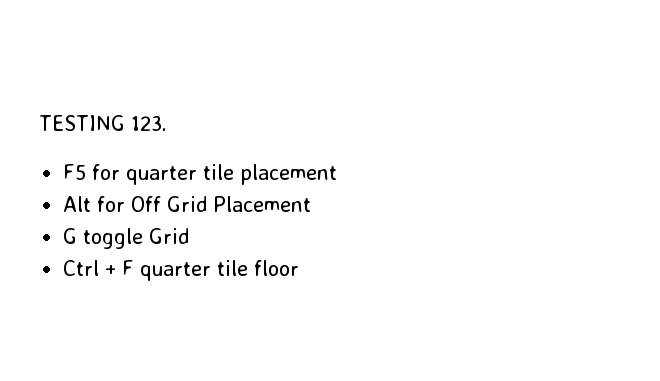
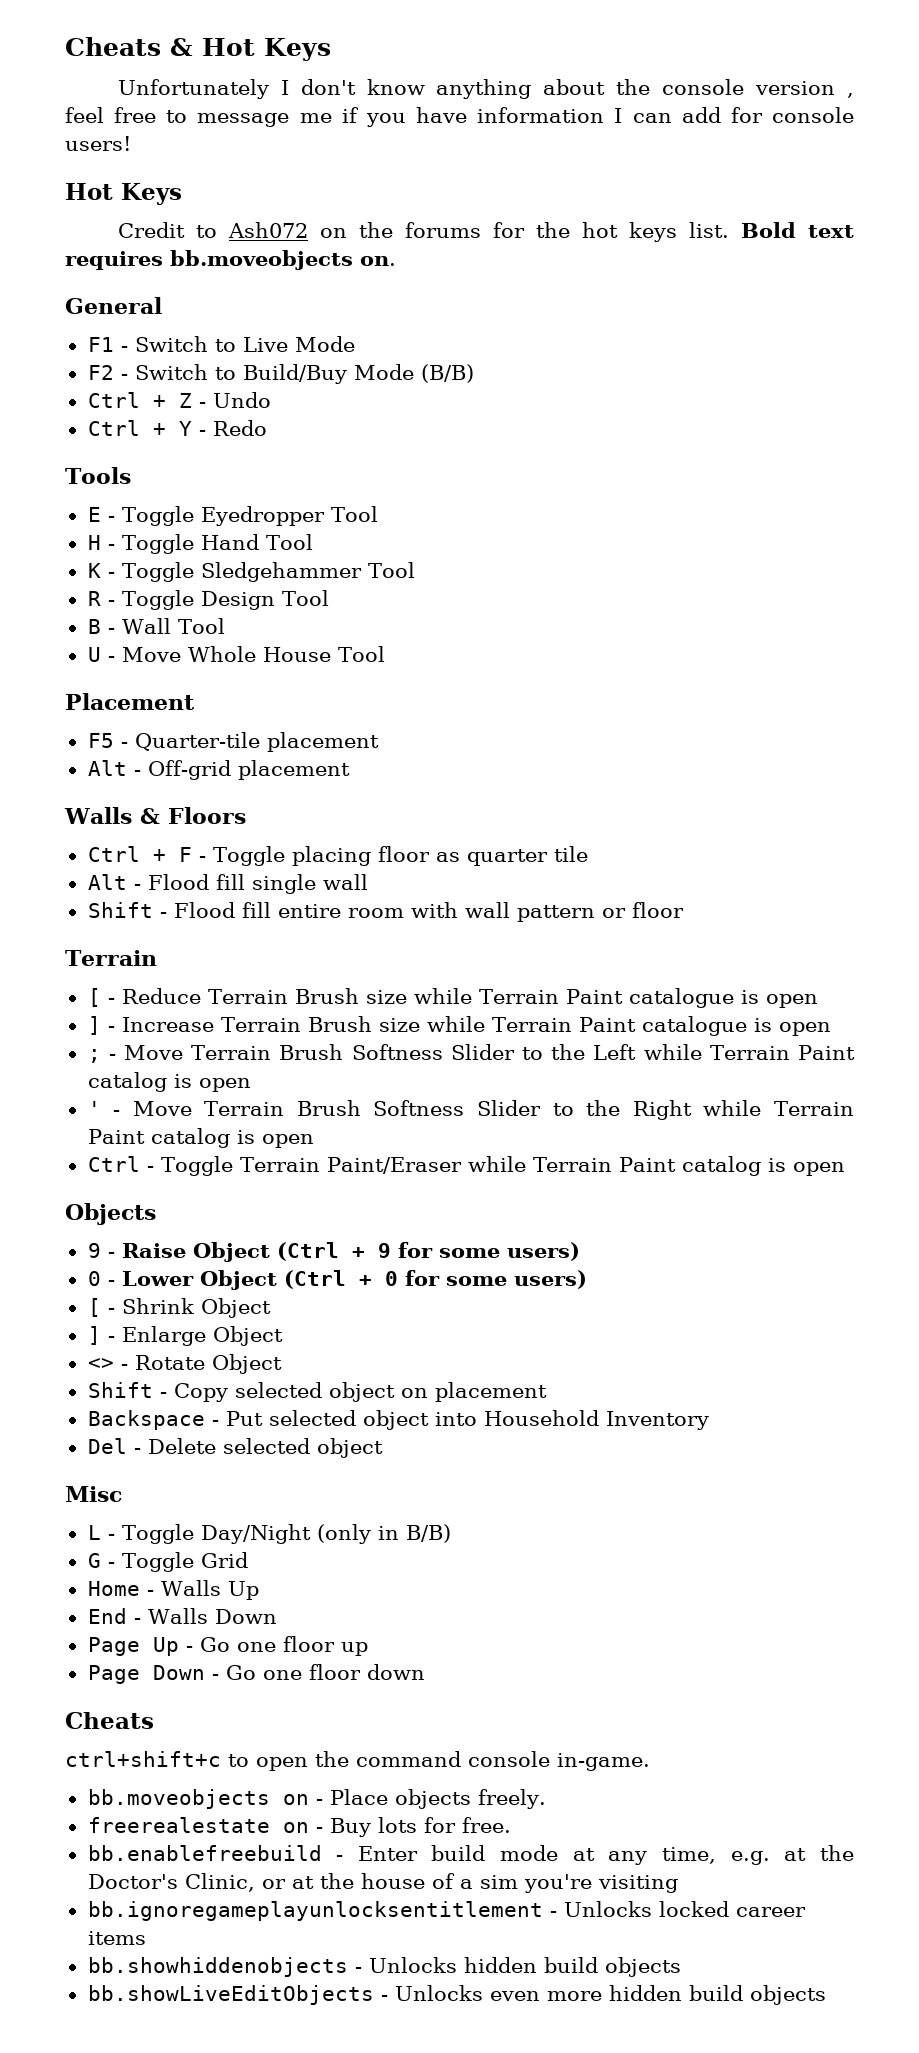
- TESTING 123.
- F5 for quarter tile placement
- Alt for Off Grid Placement
- G toggle Grid
- Ctrl + F quarter tile floor
+ Cheats & Hot Keys
+ Unfortunately I don't know anything about the console version , feel free to message me if you have information I can add for console users!
+ Hot Keys
+ Credit to Ash072 on the forums for the hot keys list. Bold text requires bb.moveobjects on.
+ General
+ F1 - Switch to Live Mode
+ F2 - Switch to Build/Buy Mode (B/B)
+ Ctrl + Z - Undo
+ Ctrl + Y - Redo
+ Tools
+ E - Toggle Eyedropper Tool
+ H - Toggle Hand Tool
+ K - Toggle Sledgehammer Tool
+ R - Toggle Design Tool
+ B - Wall Tool
+ U - Move Whole House Tool
+ Placement
+ F5 - Quarter-tile placement
+ Alt - Off-grid placement
+ Walls & Floors
+ Ctrl + F - Toggle placing floor as quarter tile
+ Alt - Flood fill single wall
+ Shift - Flood fill entire room with wall pattern or floor
+ Terrain
+ [ - Reduce Terrain Brush size while Terrain Paint catalogue is open
+ ] - Increase Terrain Brush size while Terrain Paint catalogue is open
+ ; - Move Terrain Brush Softness Slider to the Left while Terrain Paint catalog is open
+ ' - Move Terrain Brush Softness Slider to the Right while Terrain Paint catalog is open
+ Ctrl - Toggle Terrain Paint/Eraser while Terrain Paint catalog is open
+ Objects
+ 9 - Raise Object (Ctrl + 9 for some users)
+ 0 - Lower Object (Ctrl + 0 for some users)
+ [ - Shrink Object
+ ] - Enlarge Object
+ <> - Rotate Object
+ Shift - Copy selected object on placement
+ Backspace - Put selected object into Household Inventory
+ Del - Delete selected object
+ Misc
+ L - Toggle Day/Night (only in B/B)
+ G - Toggle Grid
+ Home - Walls Up
+ End - Walls Down
+ Page Up - Go one floor up
+ Page Down - Go one floor down
+ Cheats
+ ctrl+shift+c to open the command console in-game.
+ bb.moveobjects on - Place objects freely.
+ freerealestate on - Buy lots for free.
+ bb.enablefreebuild - Enter build mode at any time, e.g. at the Doctor's Clinic, or at the house of a sim you're visiting
+ bb.ignoregameplayunlocksentitlement - Unlocks locked career items
+ bb.showhiddenobjects - Unlocks hidden build objects
+ bb.showLiveEditObjects - Unlocks even more hidden build objects

